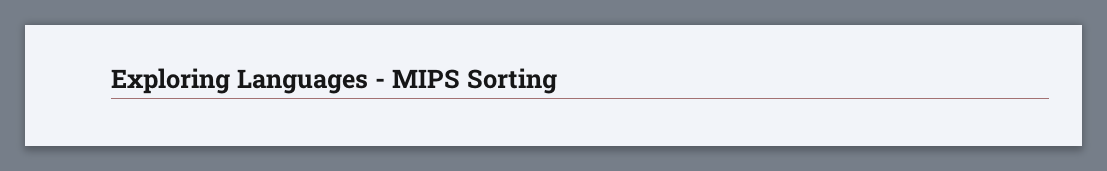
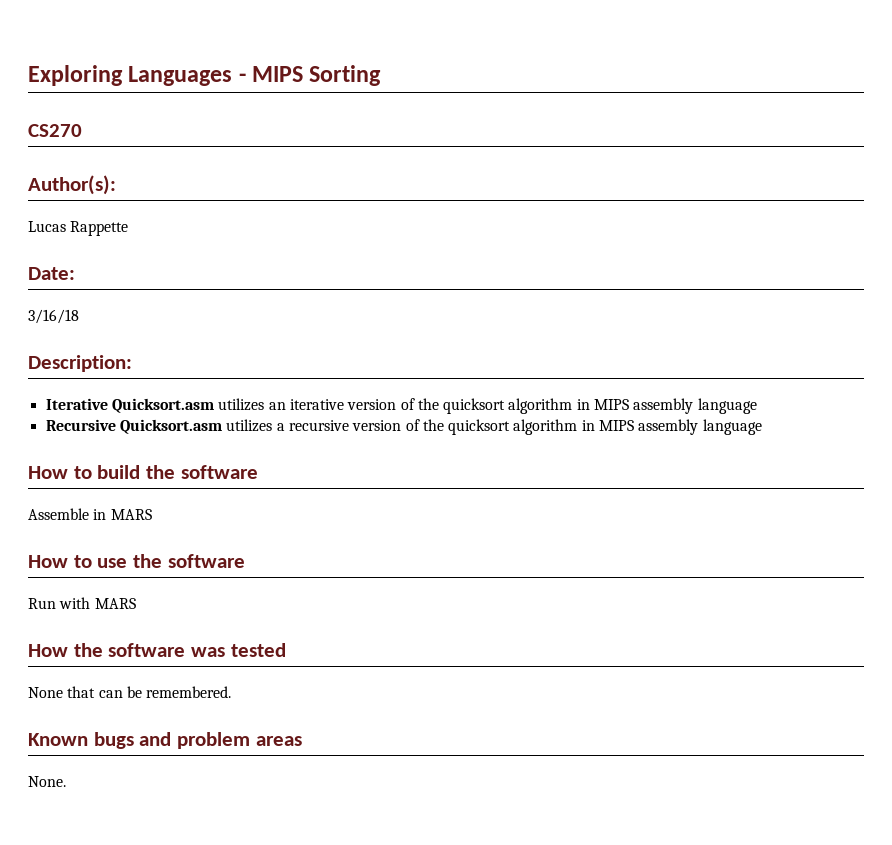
+ CS270
+ Author(s):
+ Lucas Rappette
+ Date:
+ 3/16/18
+ Description:
+ Iterative Quicksort.asm utilizes an iterative version of the quicksort algorithm in MIPS assembly language
+ Recursive Quicksort.asm utilizes a recursive version of the quicksort algorithm in MIPS assembly language
+ How to build the software
+ Assemble in MARS
+ How to use the software
+ Run with MARS
+ How the software was tested
+ None that can be remembered.
+ Known bugs and problem areas
+ None.

